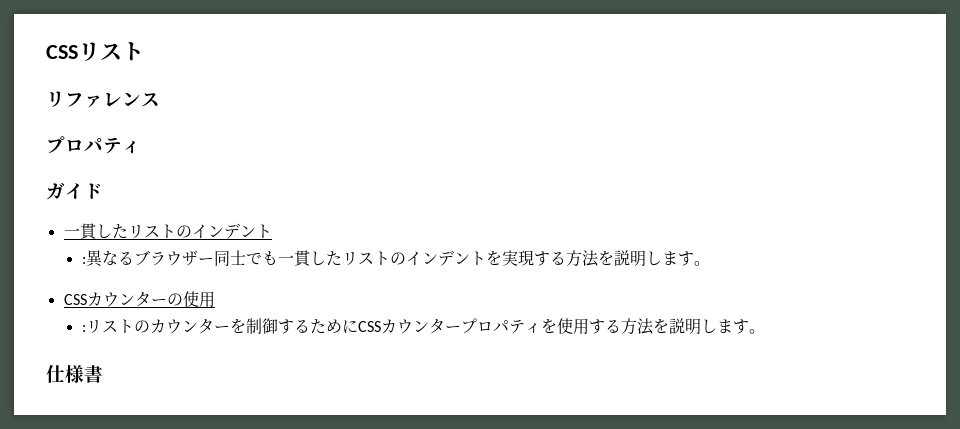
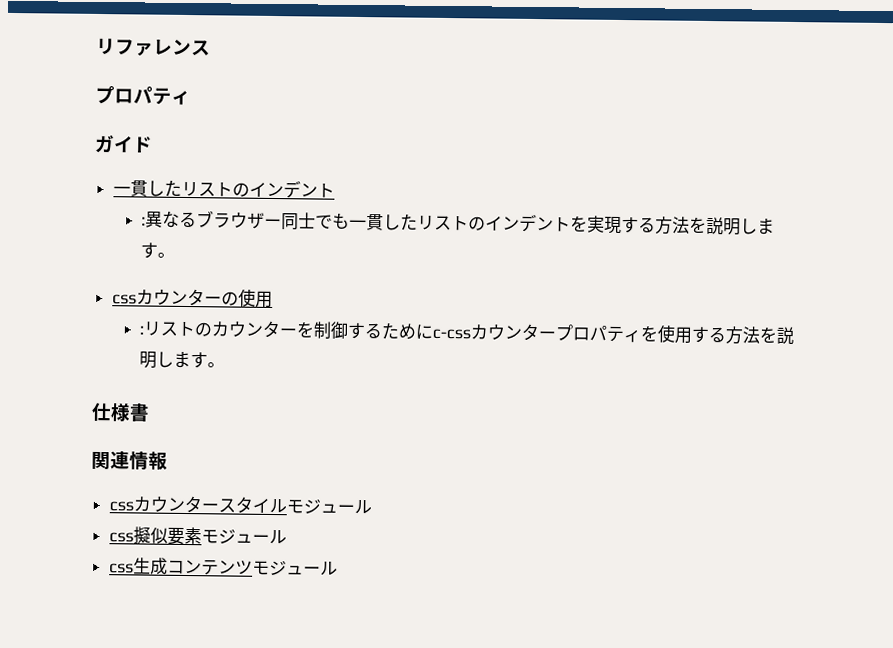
- CSSリスト
- CSSカウンターの使用
+ cssカウンターの使用
- :リストのカウンターを制御するためにCSSカウンタープロパティを使用する方法を説明します。
+ :リストのカウンターを制御するためにc-cssカウンタープロパティを使用する方法を説明します。
+ 関連情報
+ cssカウンタースタイルモジュール
+ css擬似要素モジュール
+ css生成コンテンツモジュール

